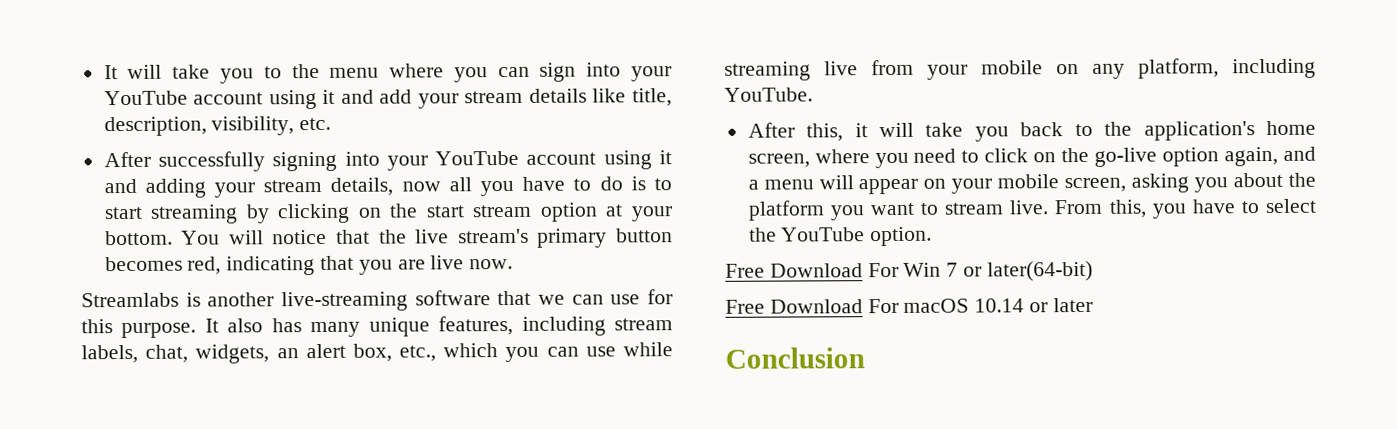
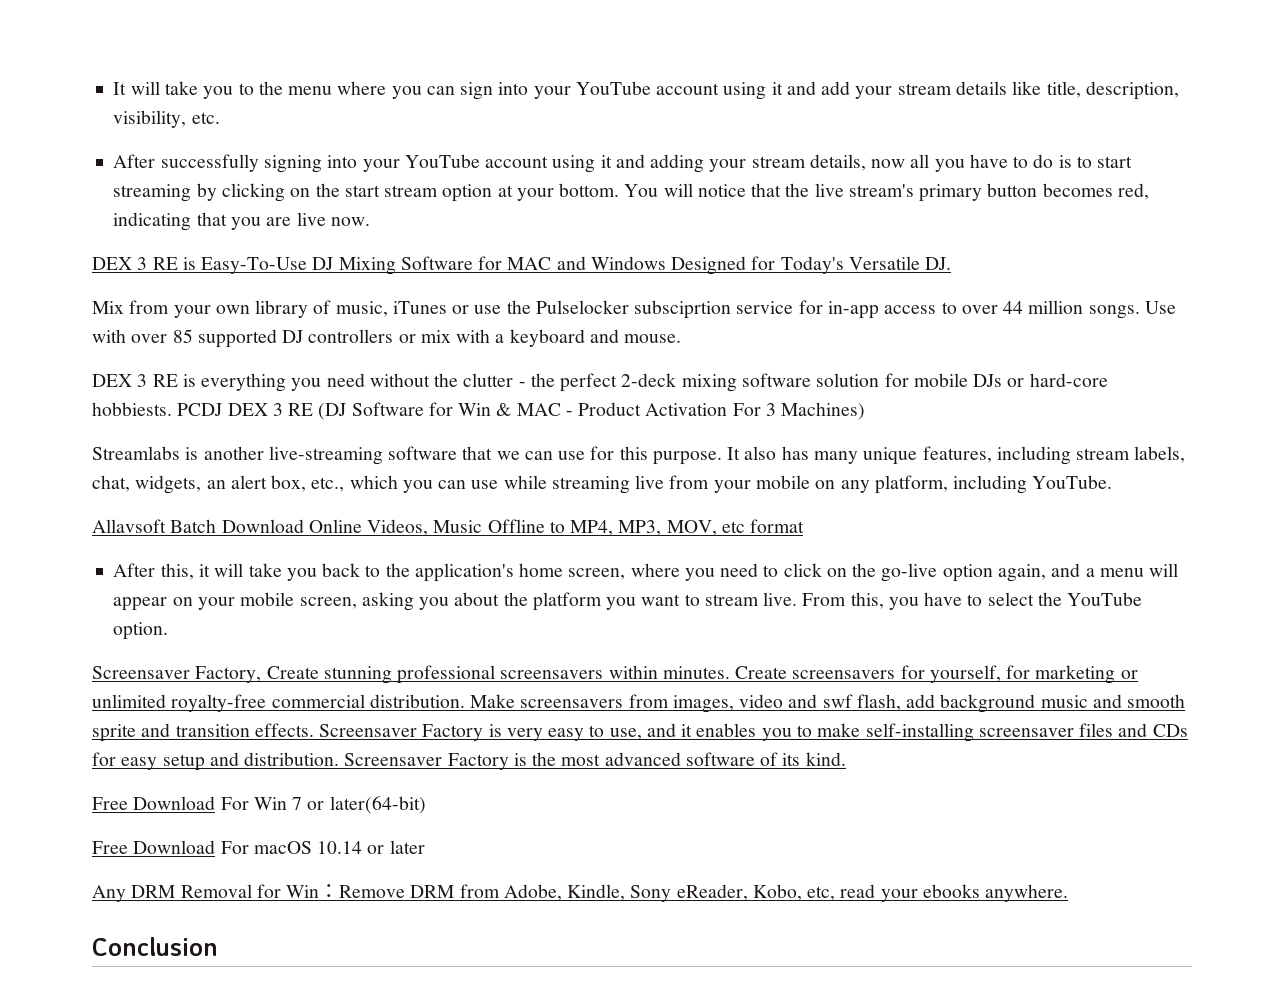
+ DEX 3 RE is Easy-To-Use DJ Mixing Software for MAC and Windows Designed for Today's Versatile DJ.
+ Mix from your own library of music, iTunes or use the Pulselocker subsciprtion service for in-app access to over 44 million songs. Use with over 85 supported DJ controllers or mix with a keyboard and mouse.
+ DEX 3 RE is everything you need without the clutter - the perfect 2-deck mixing software solution for mobile DJs or hard-core hobbiests. PCDJ DEX 3 RE (DJ Software for Win & MAC - Product Activation For 3 Machines)
+ Allavsoft Batch Download Online Videos, Music Offline to MP4, MP3, MOV, etc format
+ Screensaver Factory, Create stunning professional screensavers within minutes. Create screensavers for yourself, for marketing or unlimited royalty-free commercial distribution. Make screensavers from images, video and swf flash, add background music and smooth sprite and transition effects. Screensaver Factory is very easy to use, and it enables you to make self-installing screensaver files and CDs for easy setup and distribution. Screensaver Factory is the most advanced software of its kind.
+ Any DRM Removal for Win：Remove DRM from Adobe, Kindle, Sony eReader, Kobo, etc, read your ebooks anywhere.

